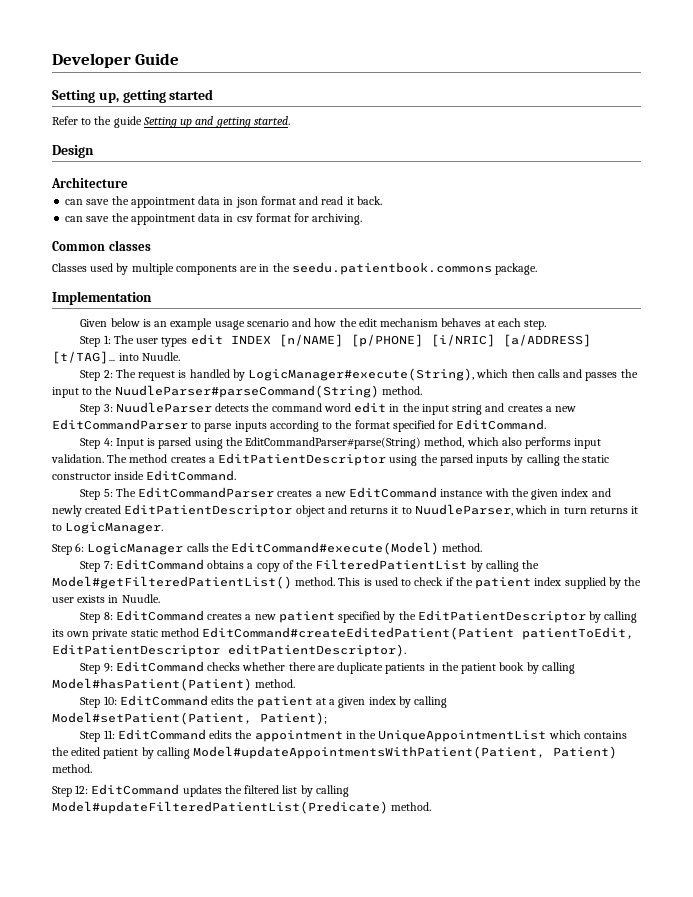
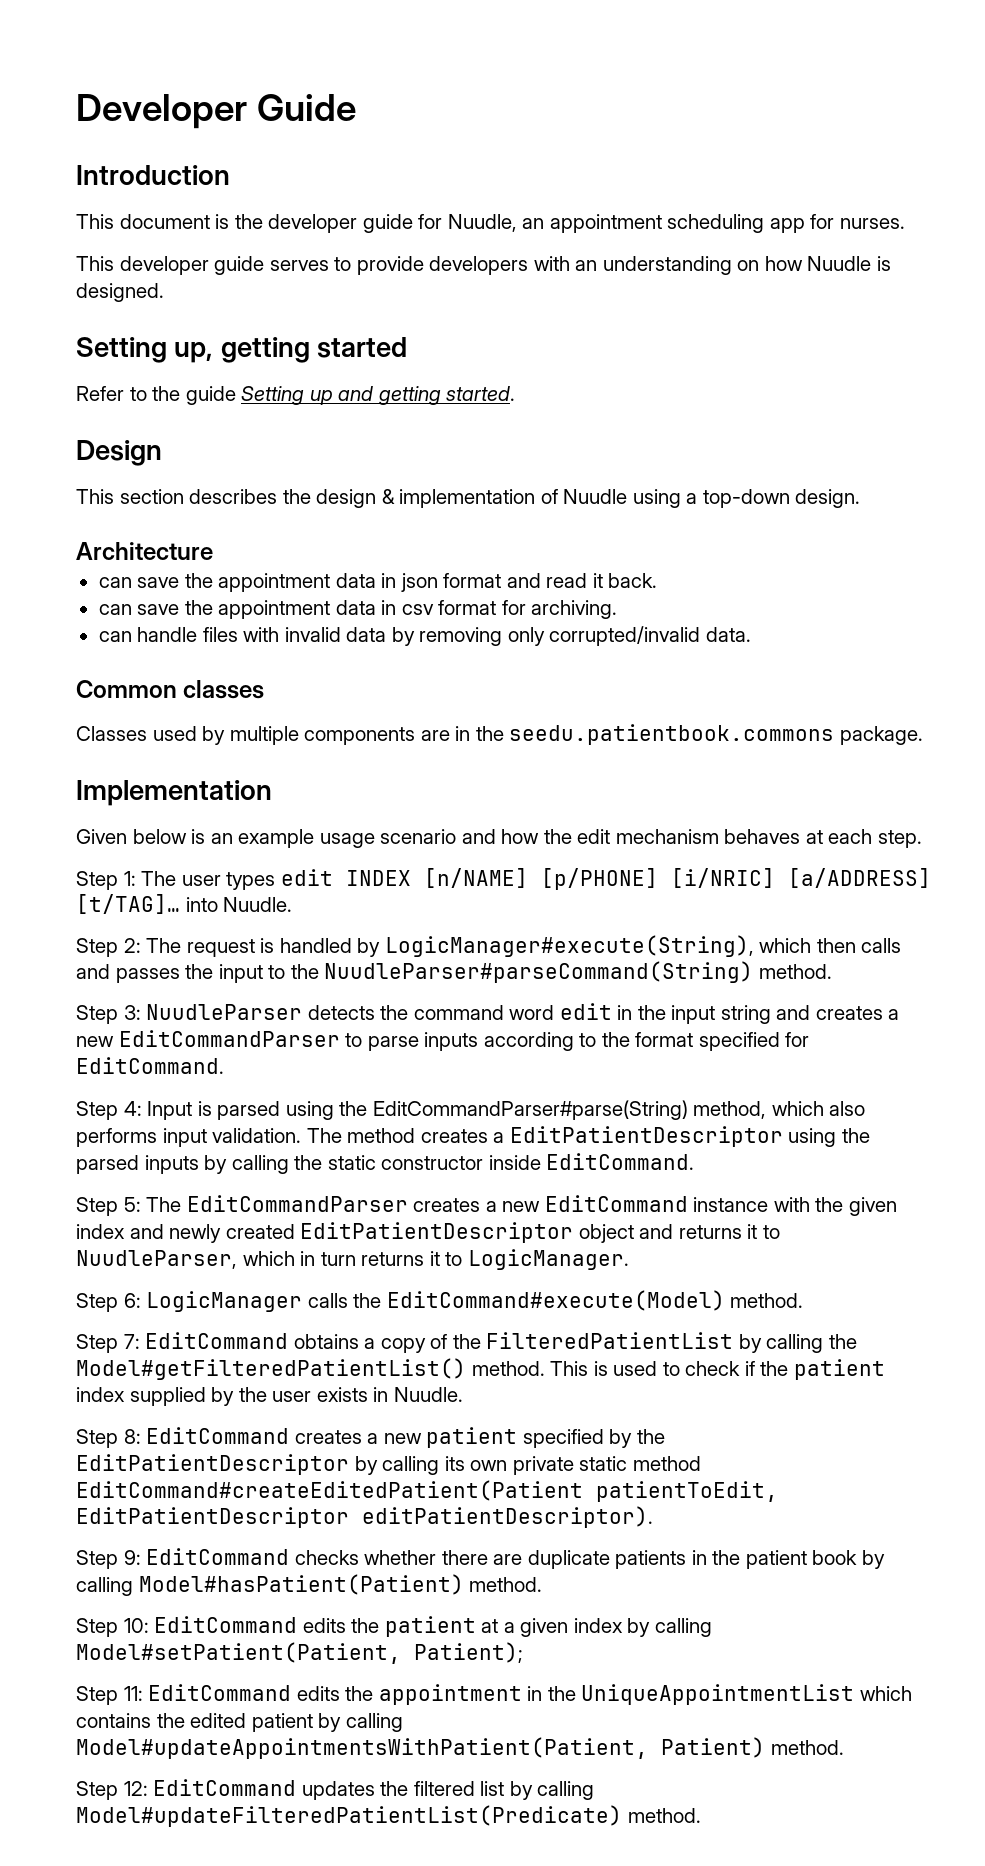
+ Introduction
+ This document is the developer guide for Nuudle, an appointment scheduling app for nurses.
+ This developer guide serves to provide developers with an understanding on how Nuudle is designed.
+ This section describes the design & implementation of Nuudle using a top-down design.
+ can handle files with invalid data by removing only corrupted/invalid data.

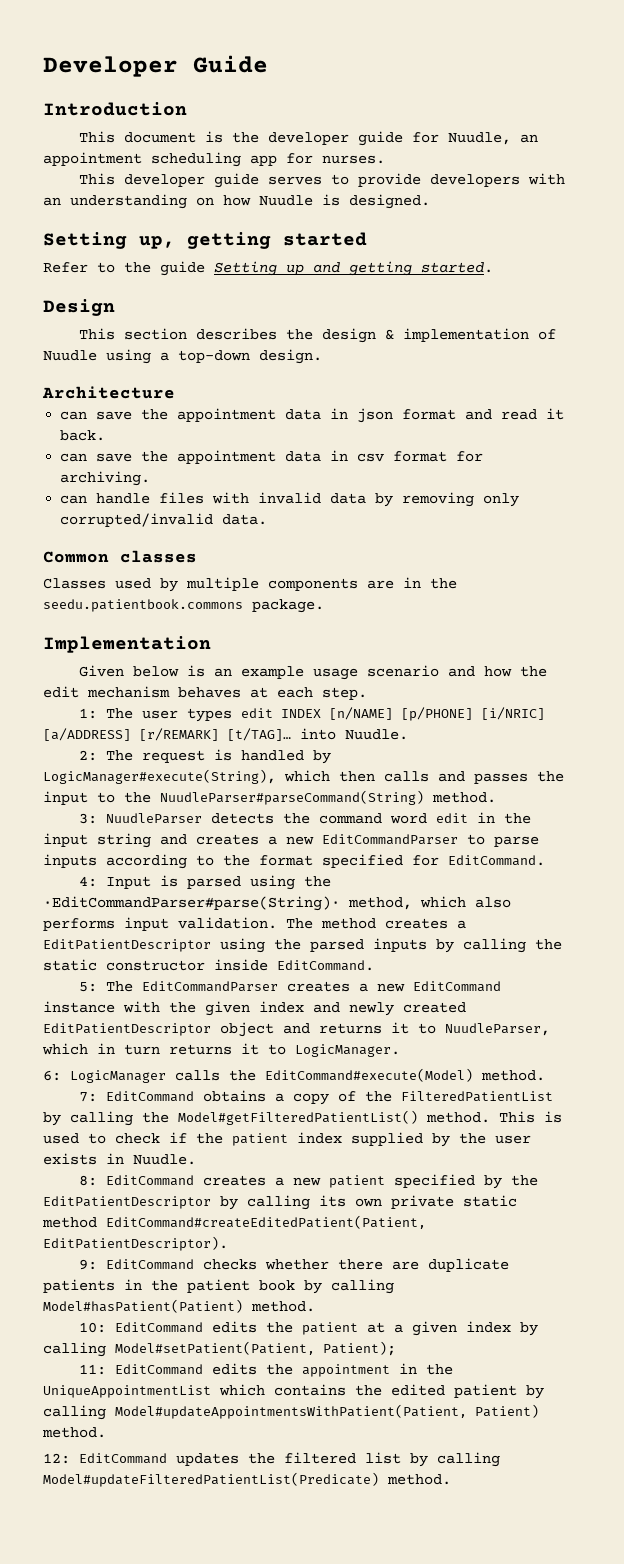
- Step 1: The user types edit INDEX [n/NAME] [p/PHONE] [i/NRIC] [a/ADDRESS] [t/TAG]… into Nuudle.
+ 1: The user types edit INDEX [n/NAME] [p/PHONE] [i/NRIC] [a/ADDRESS] [r/REMARK] [t/TAG]… into Nuudle.
- Step 2: The request is handled by LogicManager#execute(String), which then calls and passes the input to the NuudleParser#parseCommand(String) method.
+ 2: The request is handled by LogicManager#execute(String), which then calls and passes the input to the NuudleParser#parseCommand(String) method.
- Step 3: NuudleParser detects the command word edit in the input string and creates a new EditCommandParser to parse inputs according to the format specified for EditCommand.
+ 3: NuudleParser detects the command word edit in the input string and creates a new EditCommandParser to parse inputs according to the format specified for EditCommand.
- Step 4: Input is parsed using the EditCommandParser#parse(String) method, which also performs input validation.
+ 4: Input is parsed using the ·EditCommandParser#parse(String)· method, which also performs input validation.
- Step 5: The EditCommandParser creates a new EditCommand instance with the given index and newly created EditPatientDescriptor object and returns it to NuudleParser, which in turn returns it to LogicManager.
+ 5: The EditCommandParser creates a new EditCommand instance with the given index and newly created EditPatientDescriptor object and returns it to NuudleParser, which in turn returns it to LogicManager.
- Step 6: LogicManager calls the EditCommand#execute(Model) method.
+ 6: LogicManager calls the EditCommand#execute(Model) method.
- Step 7: EditCommand obtains a copy of the FilteredPatientList by calling the Model#getFilteredPatientList() method.
+ 7: EditCommand obtains a copy of the FilteredPatientList by calling the Model#getFilteredPatientList() method.
- Step 8: EditCommand creates a new patient specified by the EditPatientDescriptor by calling its own private static method EditCommand#createEditedPatient(Patient patientToEdit, EditPatientDescriptor editPatientDescriptor).
- Step 9: EditCommand checks whether there are duplicate patients in the patient book by calling Model#hasPatient(Patient) method.
+ 8: EditCommand creates a new patient specified by the EditPatientDescriptor by calling its own private static method EditCommand#createEditedPatient(Patient, EditPatientDescriptor).
+ 9: EditCommand checks whether there are duplicate patients in the patient book by calling Model#hasPatient(Patient) method.
- Step 10: EditCommand edits the patient at a given index by calling Model#setPatient(Patient, Patient);
+ 10: EditCommand edits the patient at a given index by calling Model#setPatient(Patient, Patient);
- Step 11: EditCommand edits the appointment in the UniqueAppointmentList which contains the edited patient by calling Model#updateAppointmentsWithPatient(Patient, Patient) method.
+ 11: EditCommand edits the appointment in the UniqueAppointmentList which contains the edited patient by calling Model#updateAppointmentsWithPatient(Patient, Patient) method.
- Step 12: EditCommand updates the filtered list by calling Model#updateFilteredPatientList(Predicate) method.
+ 12: EditCommand updates the filtered list by calling Model#updateFilteredPatientList(Predicate) method.

